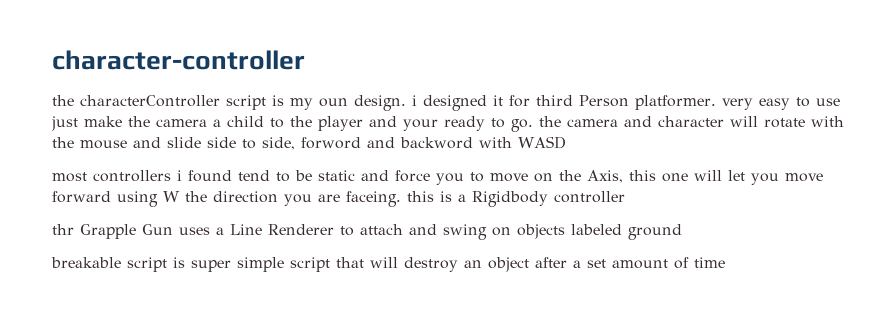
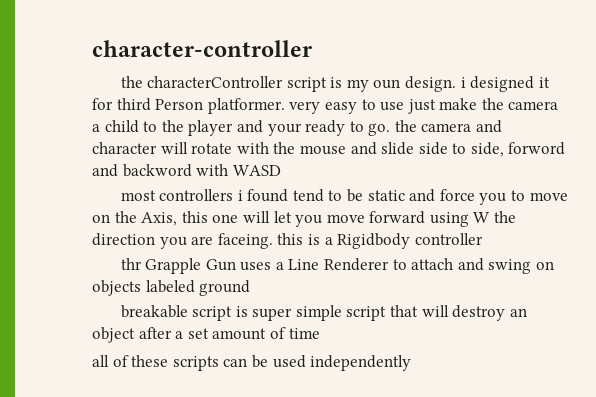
+ all of these scripts can be used independently

